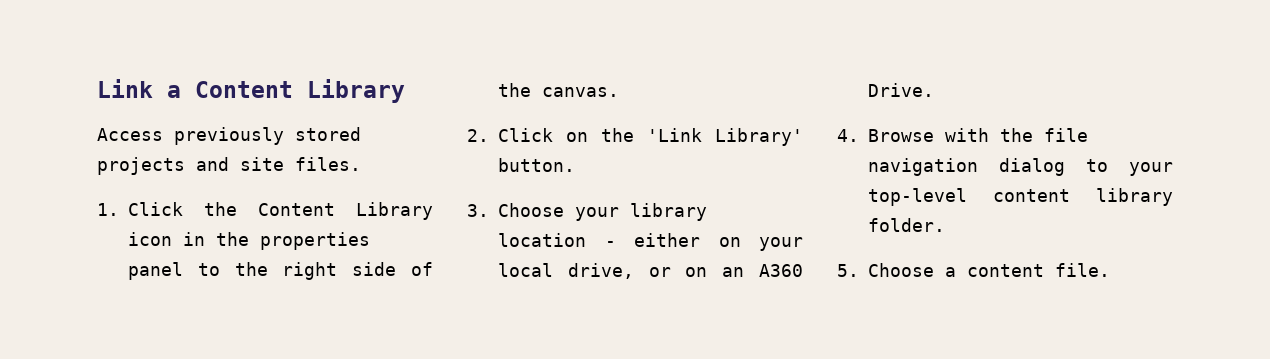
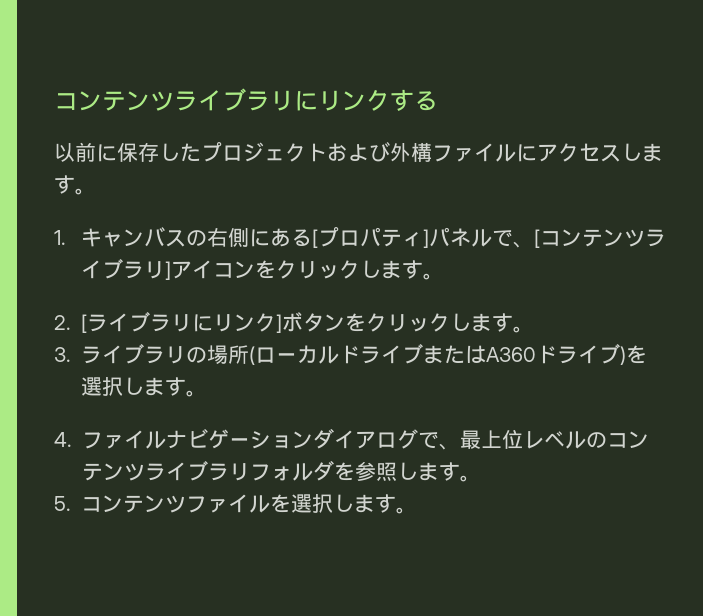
- Link a Content Library
- Access previously stored projects and site files.
- 1. Click the Content Library icon in the properties panel to the right side of the canvas.
- 2. Click on the 'Link Library' button.
- 3. Choose your library location - either on your local drive, or on an A360 Drive.
- 4. Browse with the file navigation dialog to your top-level content library folder.
- 5. Choose a content file.
+ コンテンツライブラリにリンクする
+ 以前に保存したプロジェクトおよび外構ファイルにアクセスします。
+ 1.キャンバスの右側にある[プロパティ]パネルで、[コンテンツライブラリ]アイコンをクリックします。
+ 2. [ライブラリにリンク]ボタンをクリックします。
+ 3.ライブラリの場所(ローカルドライブまたはA360ドライブ)を選択します。
+ 4.ファイルナビゲーションダイアログで、最上位レベルのコンテンツライブラリフォルダを参照します。
+ 5.コンテンツファイルを選択します。

